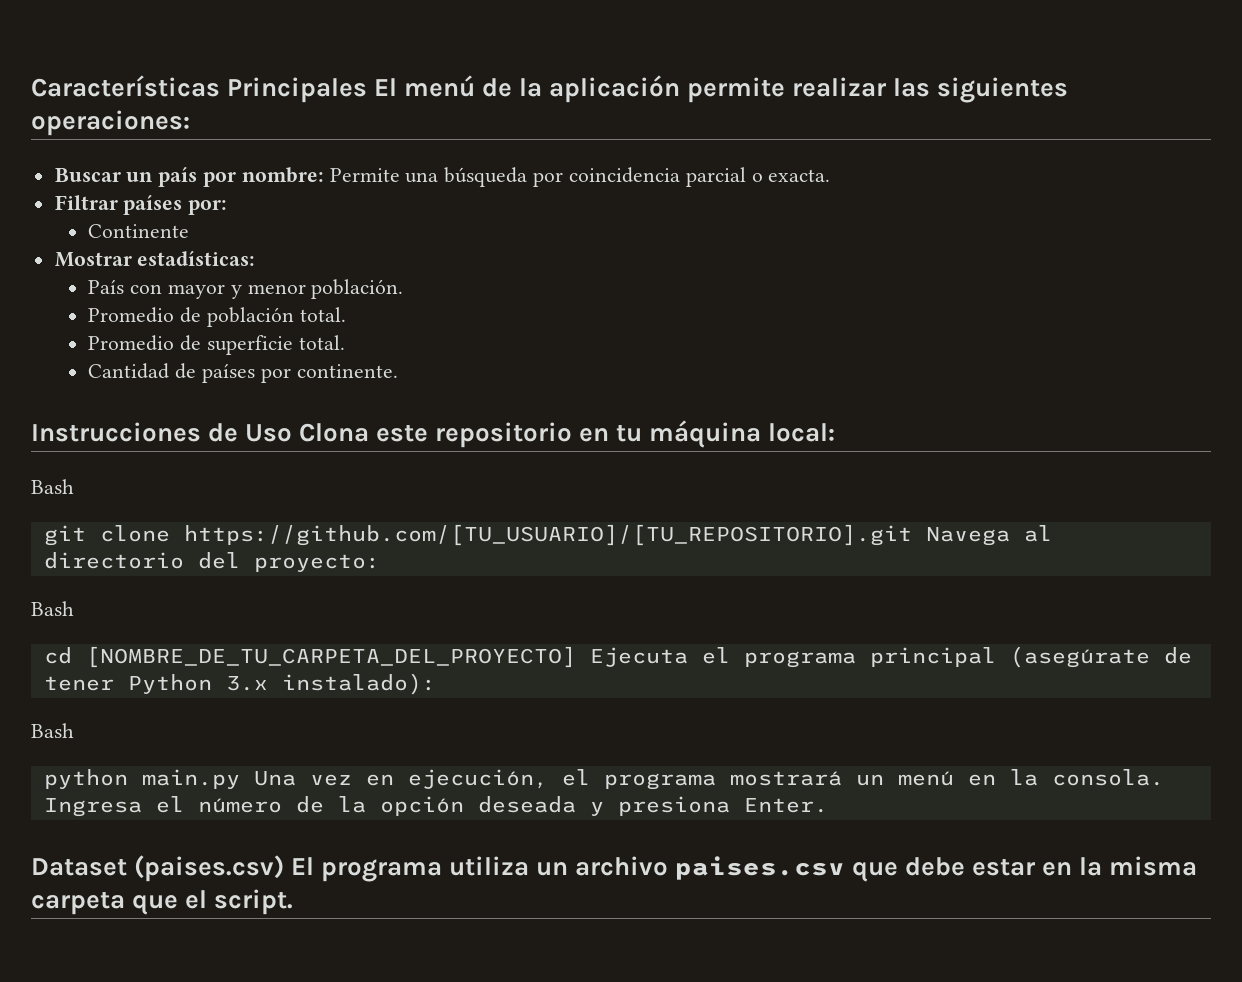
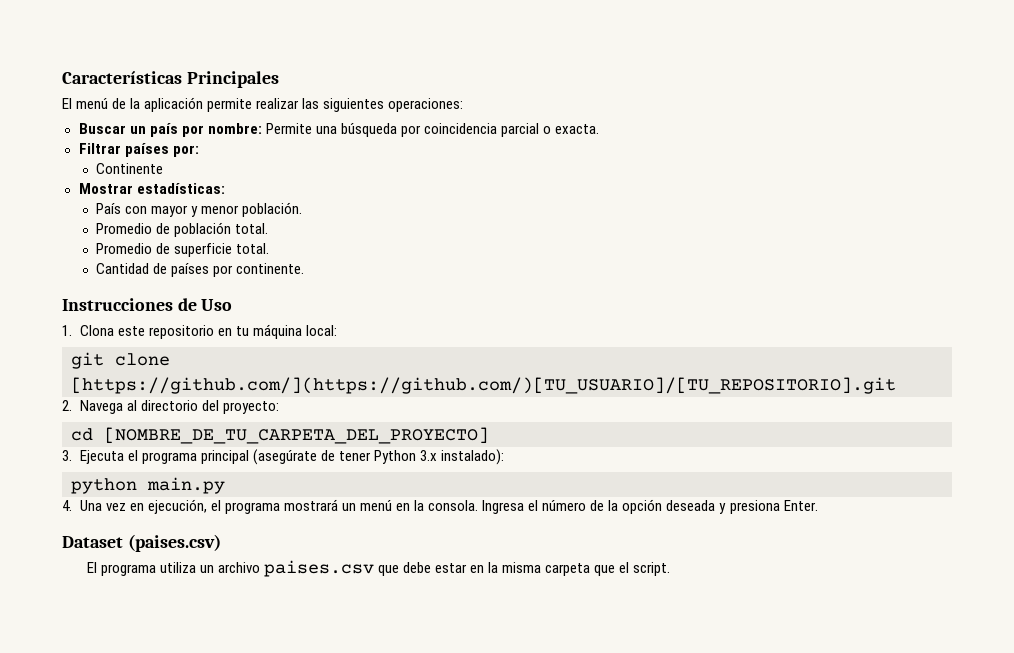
- Características Principales El menú de la aplicación permite realizar las siguientes operaciones:
+ Características Principales
+ El menú de la aplicación permite realizar las siguientes operaciones:
- Instrucciones de Uso Clona este repositorio en tu máquina local:
- Bash
+ Instrucciones de Uso
+ 1. Clona este repositorio en tu máquina local:
- git clone https://github.com/[TU_USUARIO]/[TU_REPOSITORIO].git Navega al directorio del proyecto:
- Bash
+ git clone [https://github.com/](https://github.com/)[TU_USUARIO]/[TU_REPOSITORIO].git
+ 2. Navega al directorio del proyecto:
- cd [NOMBRE_DE_TU_CARPETA_DEL_PROYECTO] Ejecuta el programa principal (asegúrate de tener Python 3.x instalado):
- Bash
+ cd [NOMBRE_DE_TU_CARPETA_DEL_PROYECTO]
+ 3. Ejecuta el programa principal (asegúrate de tener Python 3.x instalado):
- python main.py Una vez en ejecución, el programa mostrará un menú en la consola.
+ python main.py
+ 4. Una vez en ejecución, el programa mostrará un menú en la consola.
- Dataset (paises.csv) El programa utiliza un archivo paises.csv que debe estar en la misma carpeta que el script.
+ Dataset (paises.csv)
+ El programa utiliza un archivo paises.csv que debe estar en la misma carpeta que el script.

